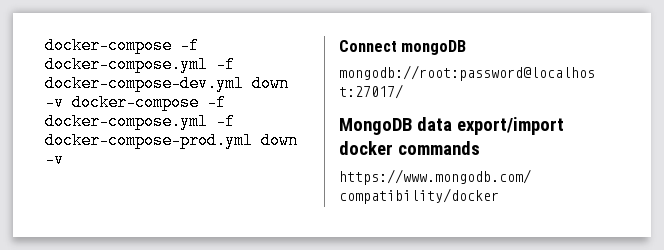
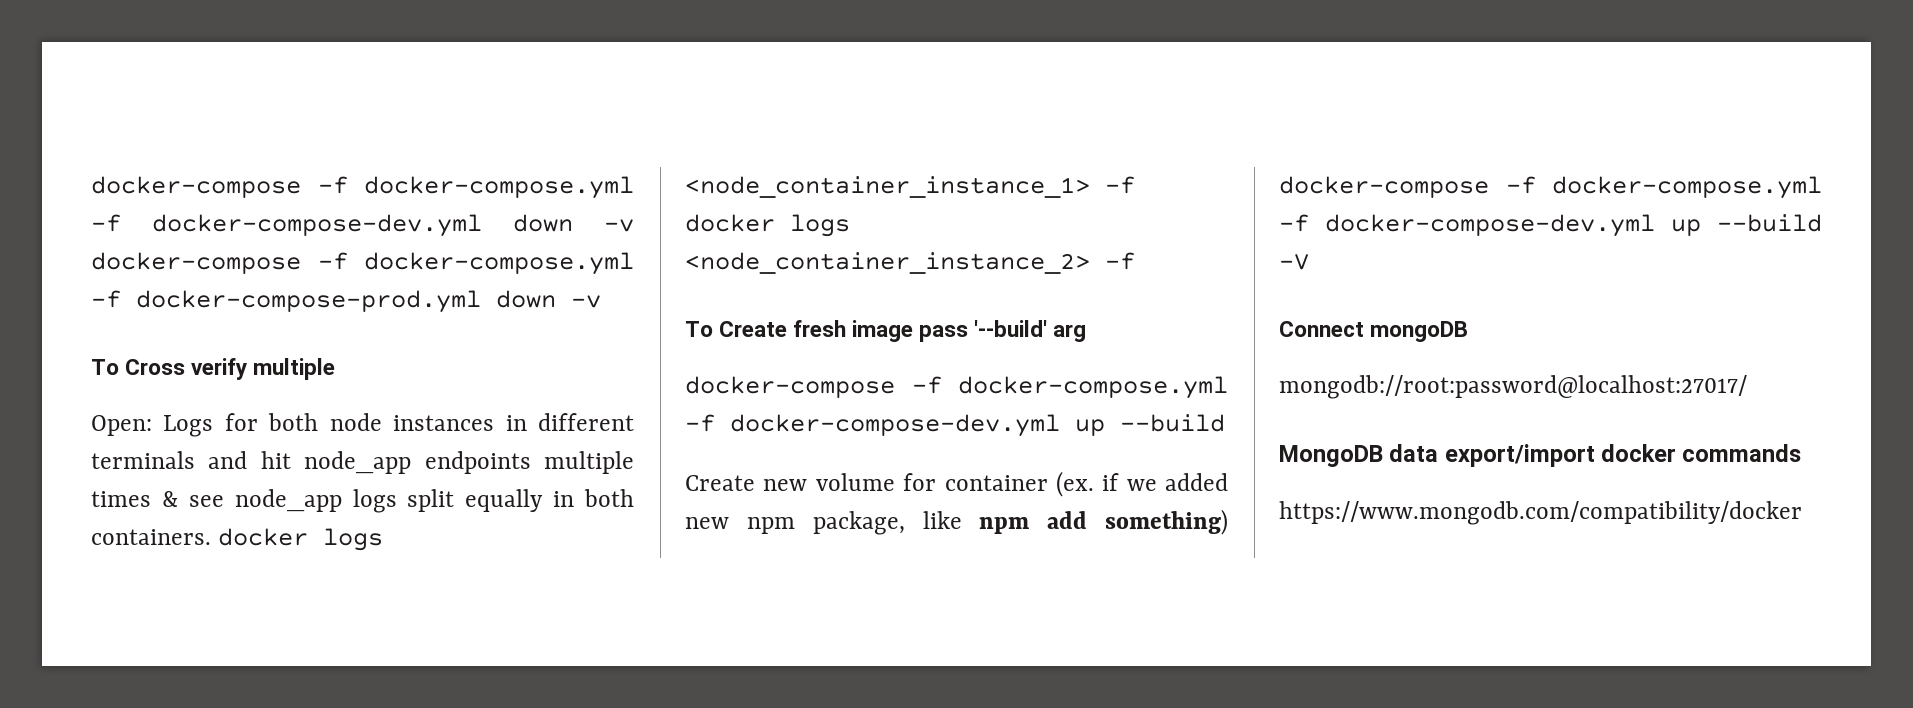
+ To Cross verify multiple
+ Open: Logs for both node instances in different terminals and hit node_app endpoints multiple times & see node_app logs split equally in both containers. docker logs <node_container_instance_1> -f docker logs <node_container_instance_2> -f
+ To Create fresh image pass '--build' arg
+ docker-compose -f docker-compose.yml -f docker-compose-dev.yml up --build
+ Create new volume for container (ex. if we added new npm package, like npm add something) docker-compose -f docker-compose.yml -f docker-compose-dev.yml up --build -V

